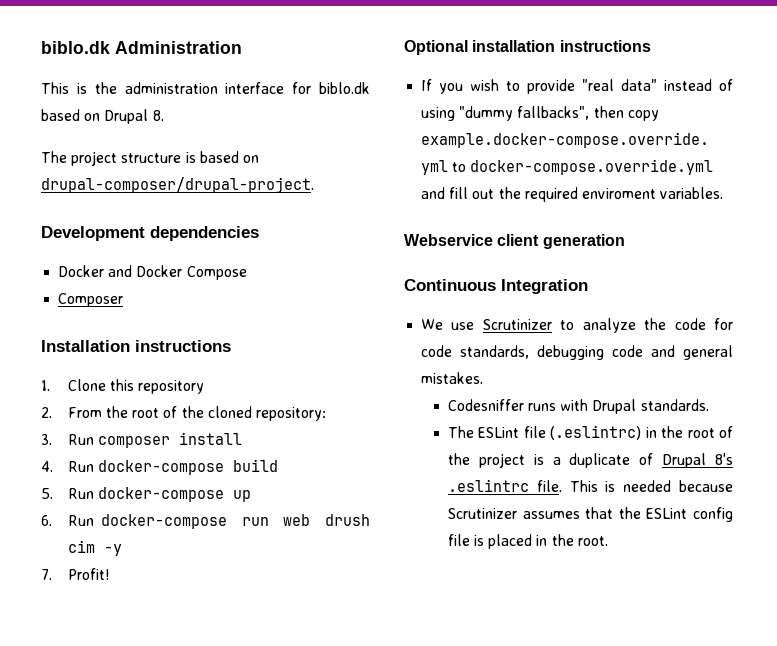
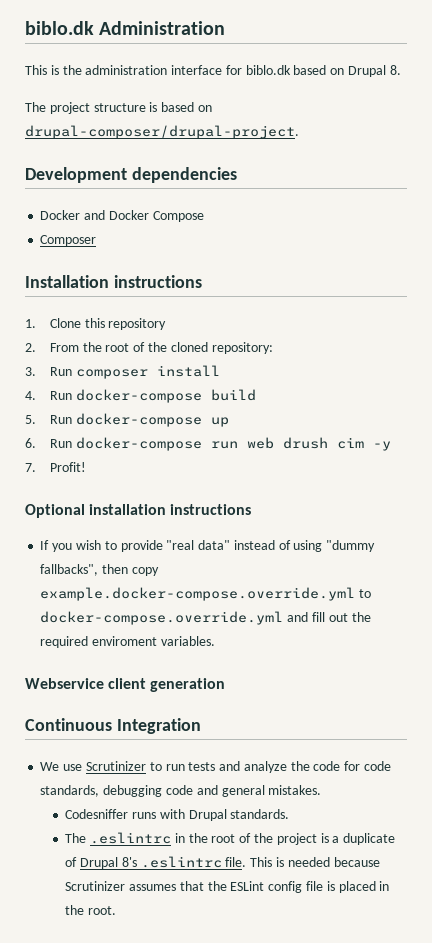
- We use Scrutinizer to analyze the code for code standards, debugging code and general mistakes.
+ We use Scrutinizer to run tests and analyze the code for code standards, debugging code and general mistakes.
- The ESLint file (.eslintrc) in the root of the project is a duplicate of Drupal 8's .eslintrc file.
+ The .eslintrc in the root of the project is a duplicate of Drupal 8's .eslintrc file.

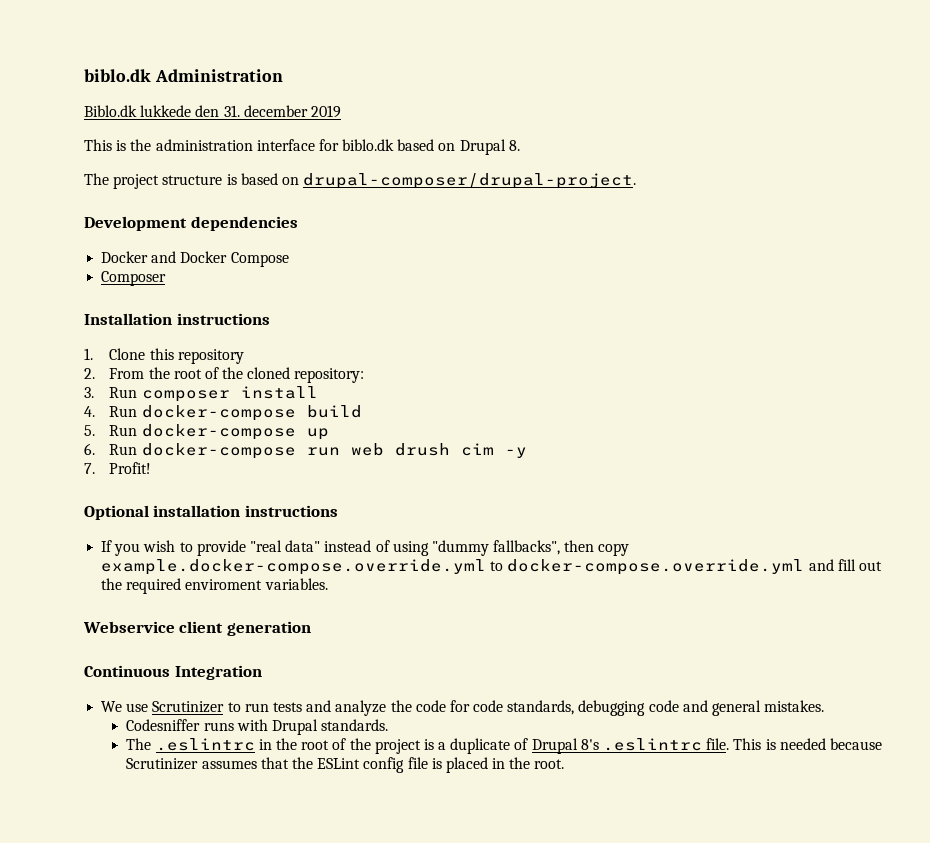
+ Biblo.dk lukkede den 31. december 2019

